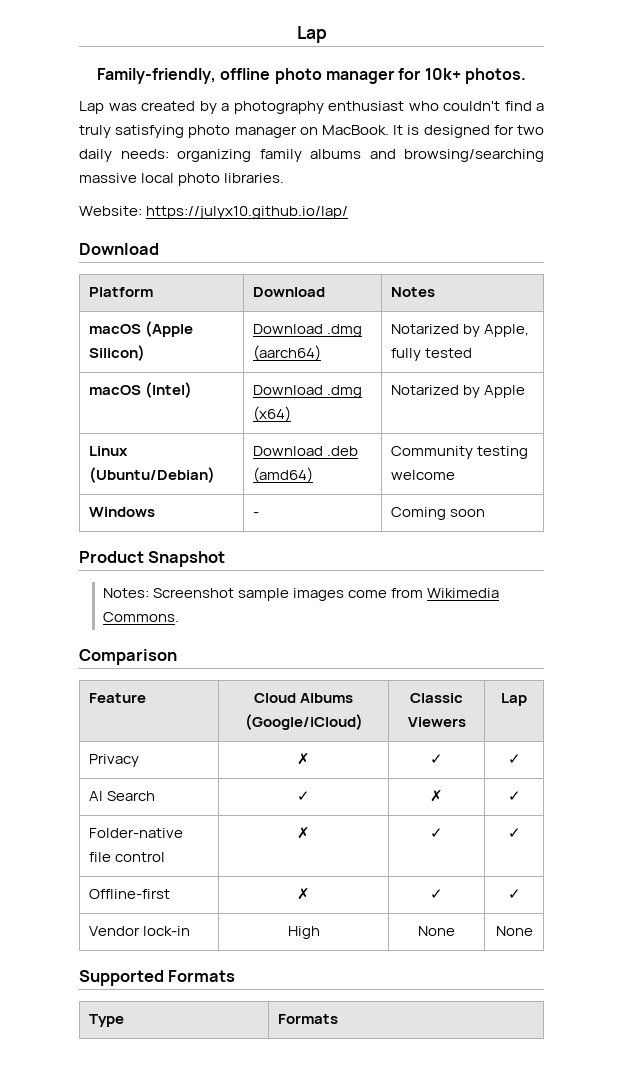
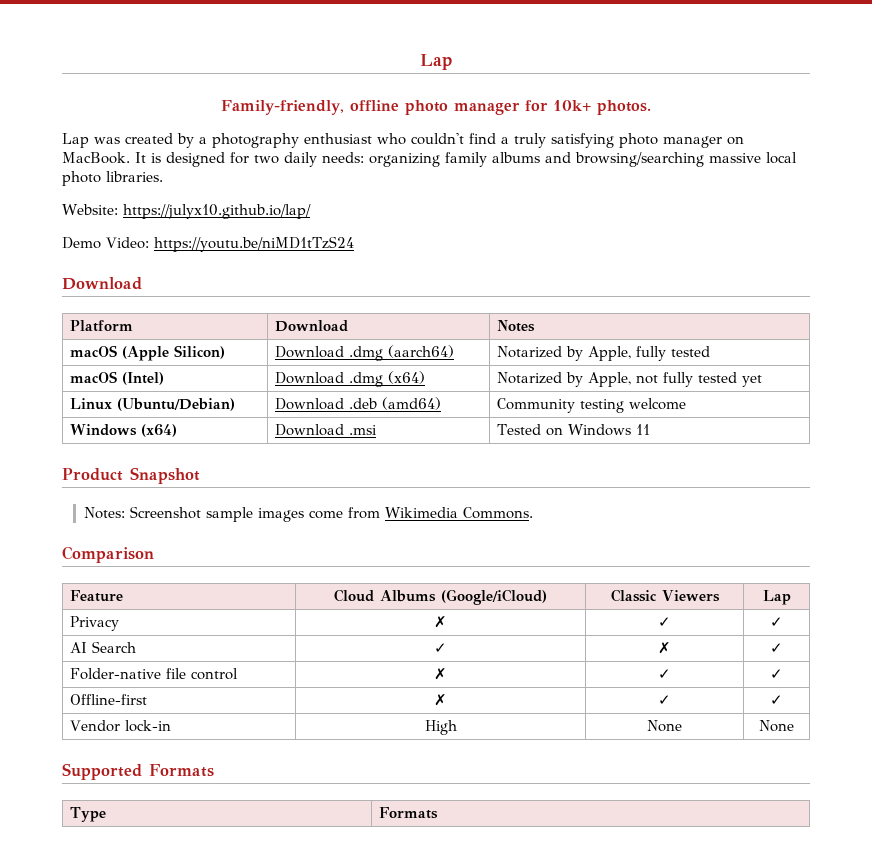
+ Demo Video: https://youtu.be/niMD1tTzS24
- macOS (Intel) | Download .dmg (x64) | Notarized by Apple
+ macOS (Intel) | Download .dmg (x64) | Notarized by Apple, not fully tested yet
- Windows | - | Coming soon
+ Windows (x64) | Download .msi | Tested on Windows 11

